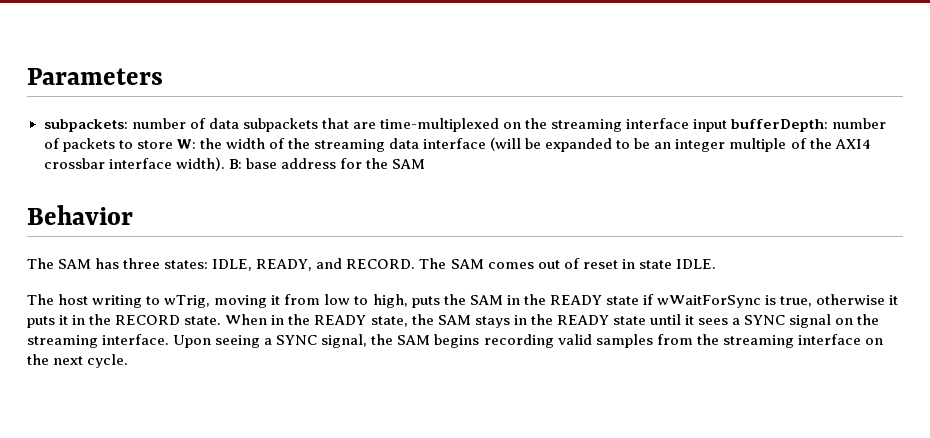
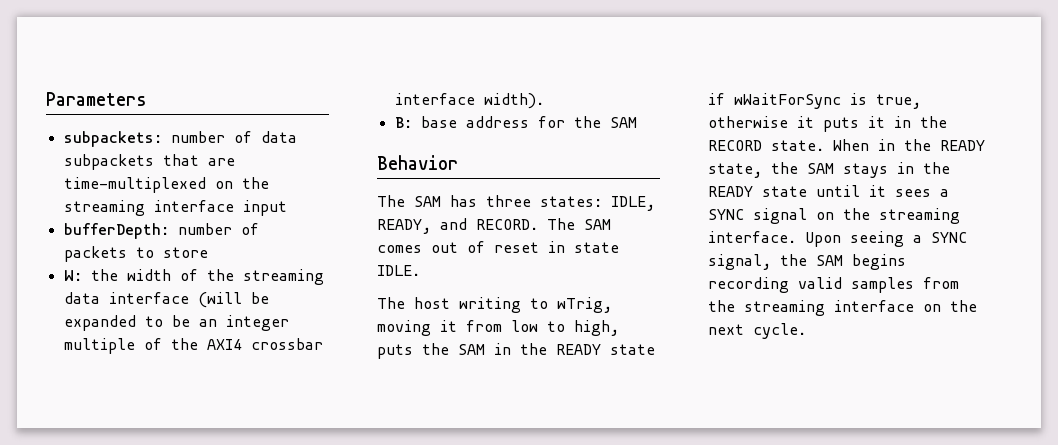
- subpackets: number of data subpackets that are time-multiplexed on the streaming interface input bufferDepth: number of packets to store W: the width of the streaming data interface (will be expanded to be an integer multiple of the AXI4 crossbar interface width). B: base address for the SAM
+ subpackets: number of data subpackets that are time-multiplexed on the streaming interface input
+ bufferDepth: number of packets to store
+ W: the width of the streaming data interface (will be expanded to be an integer multiple of the AXI4 crossbar interface width).
+ B: base address for the SAM

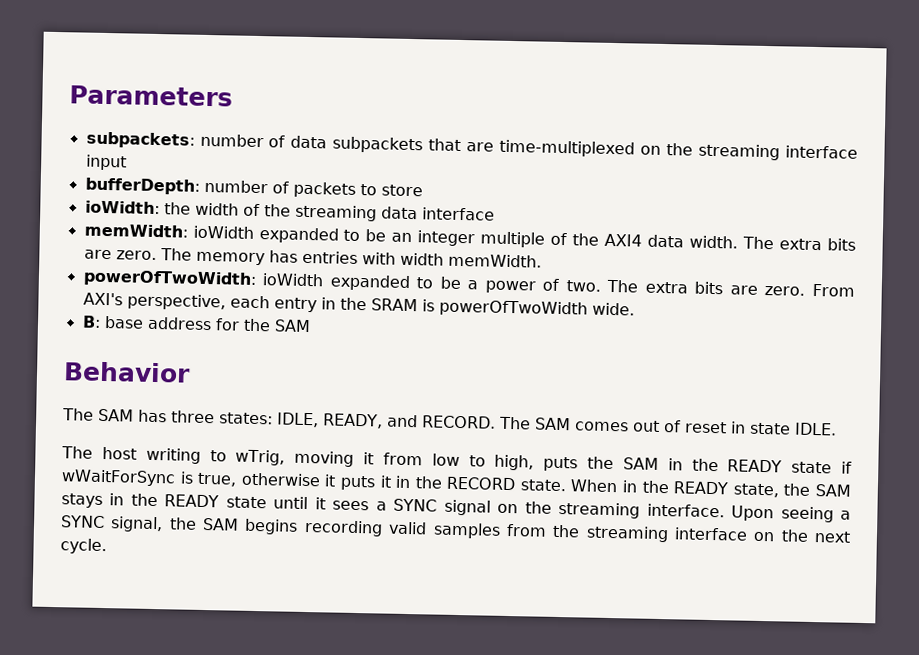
- W: the width of the streaming data interface (will be expanded to be an integer multiple of the AXI4 crossbar interface width).
+ ioWidth: the width of the streaming data interface
+ memWidth: ioWidth expanded to be an integer multiple of the AXI4 data width. The extra bits are zero. The memory has entries with width memWidth.
+ powerOfTwoWidth: ioWidth expanded to be a power of two. The extra bits are zero. From AXI's perspective, each entry in the SRAM is powerOfTwoWidth wide.

